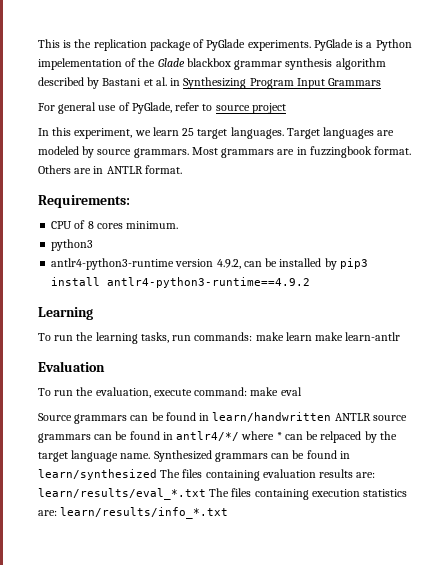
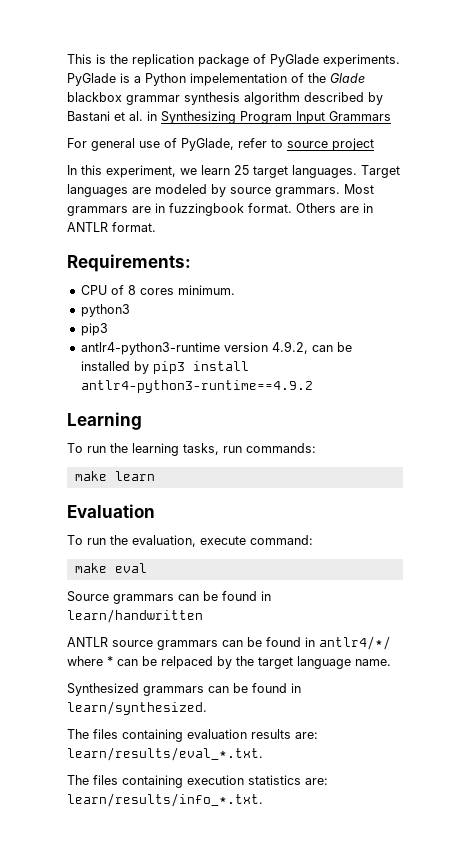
  python3
+ pip3
- To run the learning tasks, run commands: make learn make learn-antlr
+ To run the learning tasks, run commands:
+ make learn
- To run the evaluation, execute command: make eval
+ To run the evaluation, execute command:
+ make eval
- Source grammars can be found in learn/handwritten ANTLR source grammars can be found in antlr4/*/ where * can be relpaced by the target language name. Synthesized grammars can be found in learn/synthesized The files containing evaluation results are: learn/results/eval_*.txt The files containing execution statistics are: learn/results/info_*.txt
+ Source grammars can be found in learn/handwritten
+ ANTLR source grammars can be found in antlr4/*/ where * can be relpaced by the target language name.
+ Synthesized grammars can be found in learn/synthesized.
+ The files containing evaluation results are: learn/results/eval_*.txt.
+ The files containing execution statistics are: learn/results/info_*.txt.

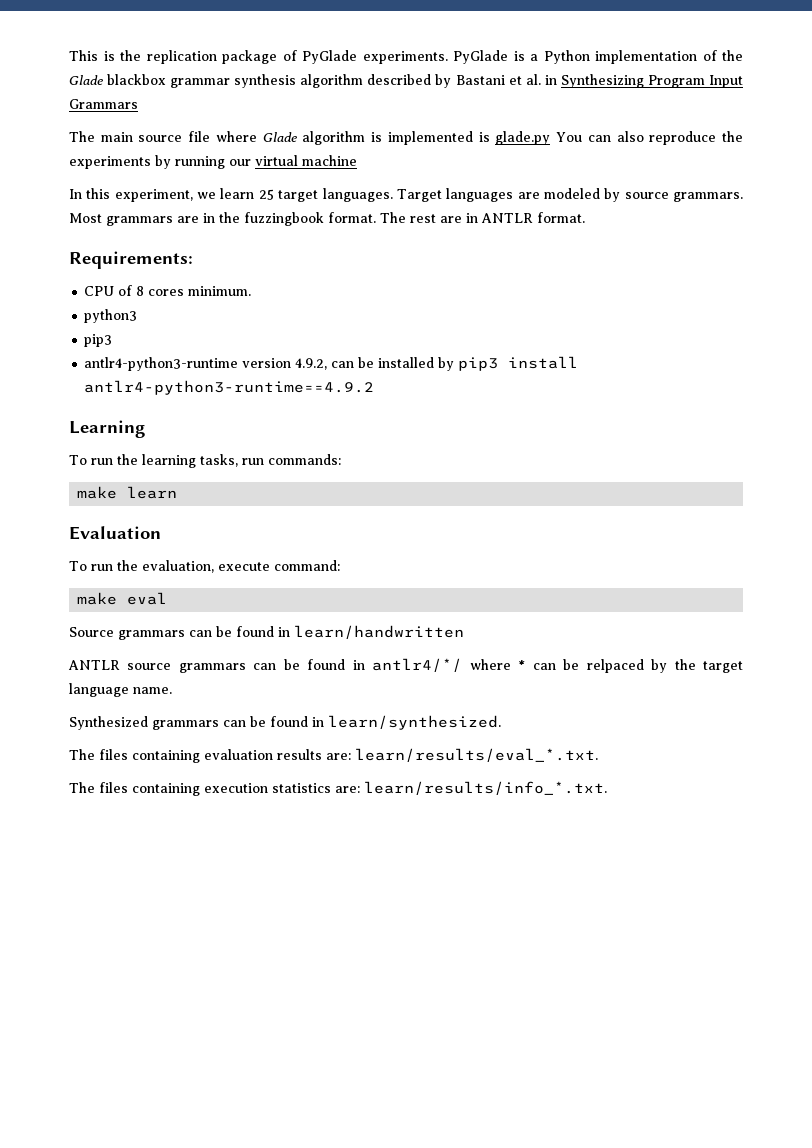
- PyGlade is a Python impelementation of the Glade blackbox grammar synthesis algorithm described by Bastani et al. in Synthesizing Program Input Grammars
+ PyGlade is a Python implementation of the Glade blackbox grammar synthesis algorithm described by Bastani et al. in Synthesizing Program Input Grammars
- For general use of PyGlade, refer to source project
+ The main source file where Glade algorithm is implemented is glade.py You can also reproduce the experiments by running our virtual machine
- Most grammars are in fuzzingbook format.
+ Most grammars are in the fuzzingbook format.
- Others are in ANTLR format.
+ The rest are in ANTLR format.

